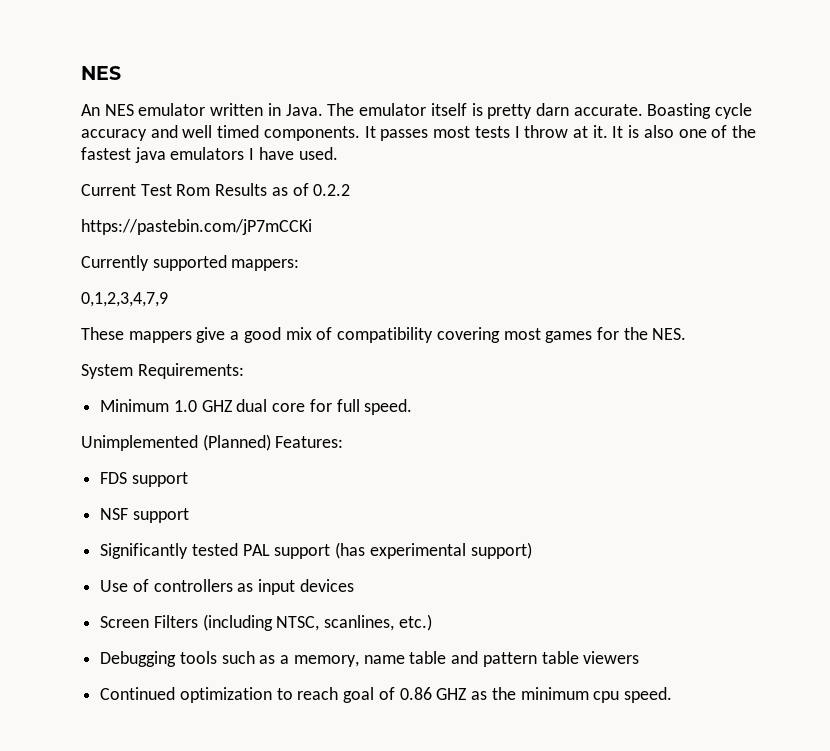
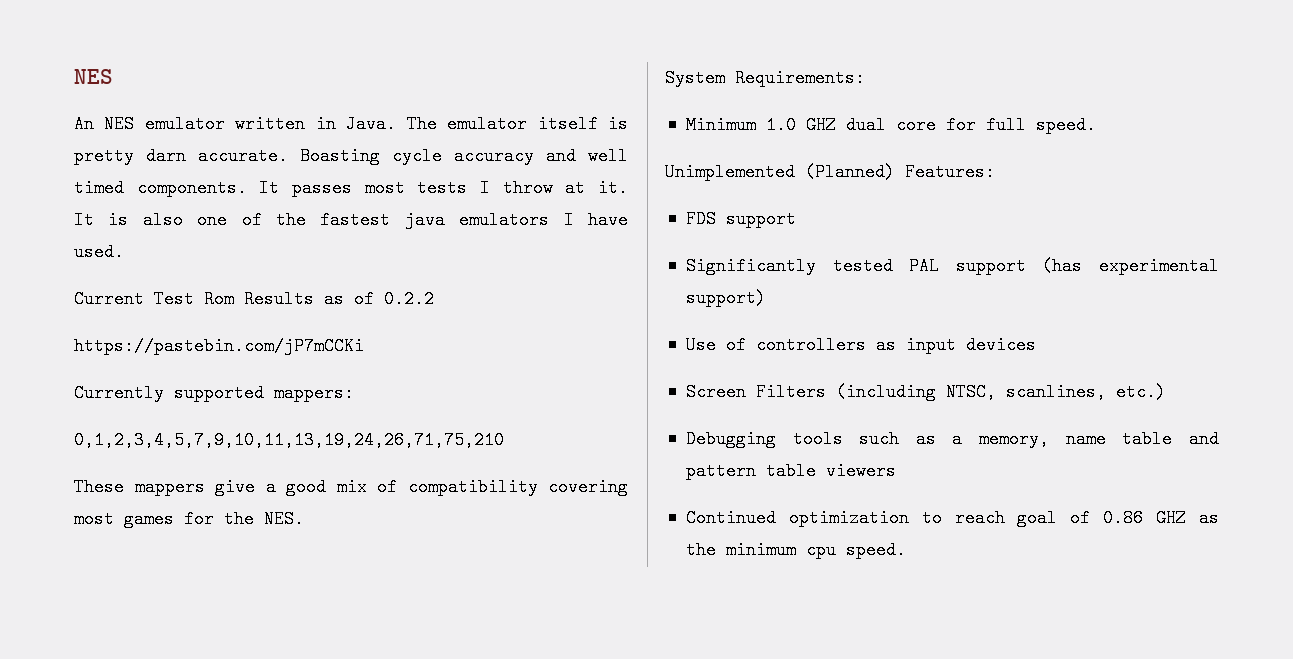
- 0,1,2,3,4,7,9
+ 0,1,2,3,4,5,7,9,10,11,13,19,24,26,71,75,210
- NSF support

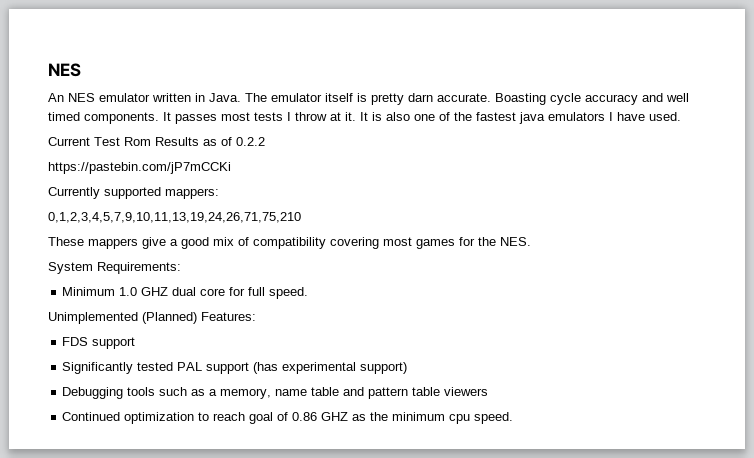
- Use of controllers as input devices
- Screen Filters (including NTSC, scanlines, etc.)

